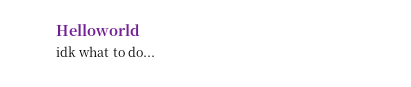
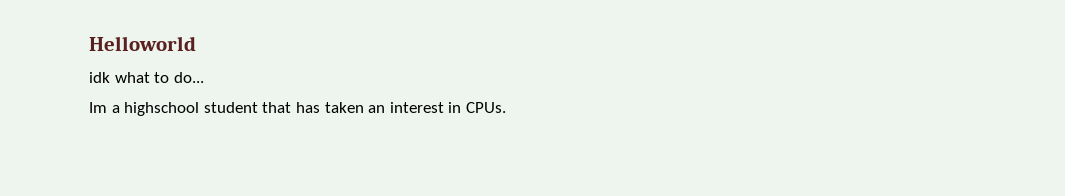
+ Im a highschool student that has taken an interest in CPUs.

